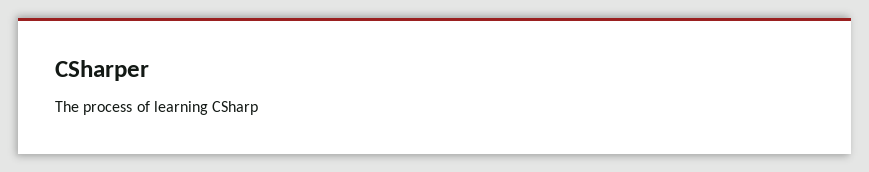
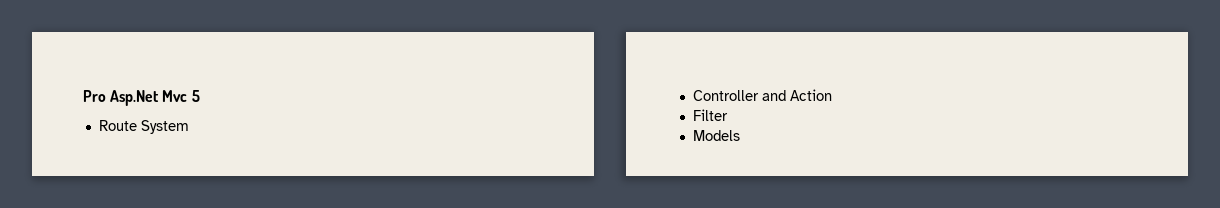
- CSharper
- The process of learning CSharp
+ Pro Asp.Net Mvc 5
+ Route System
+ Controller and Action
+ Filter
+ Models

